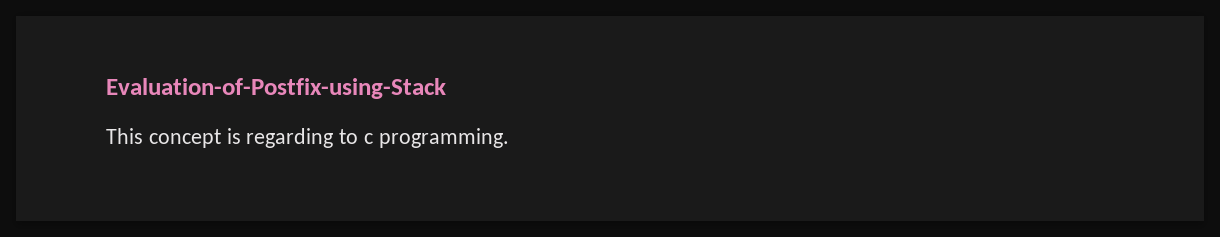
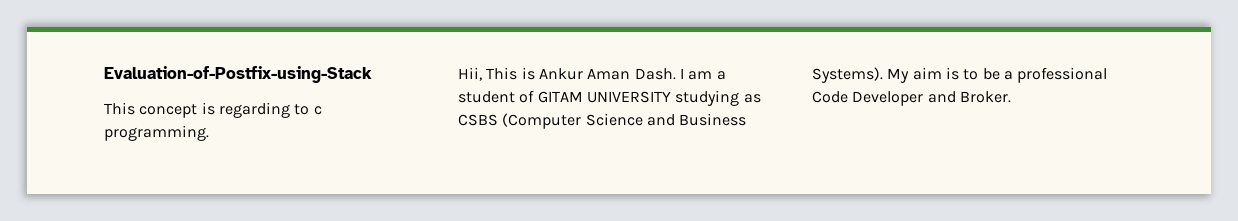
+ Hii, This is Ankur Aman Dash. I am a student of GITAM UNIVERSITY studying as CSBS (Computer Science and Business Systems). My aim is to be a professional Code Developer and Broker.

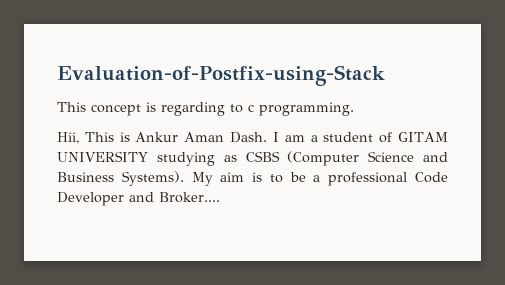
- My aim is to be a professional Code Developer and Broker.
+ My aim is to be a professional Code Developer and Broker....

